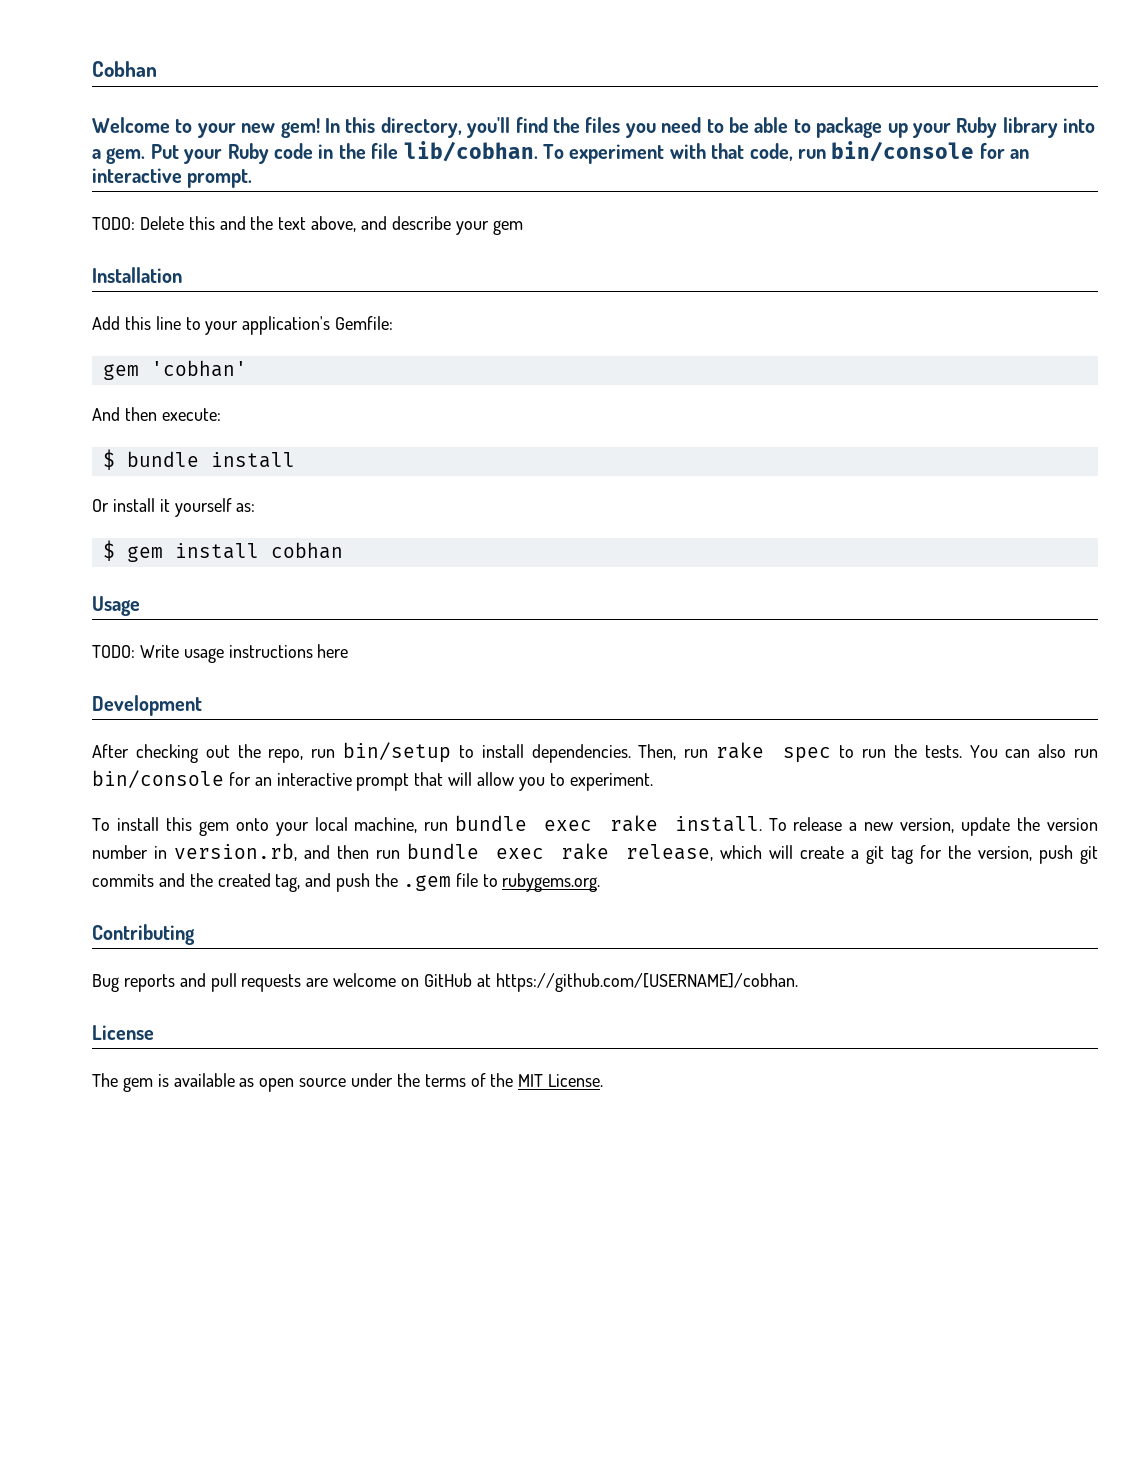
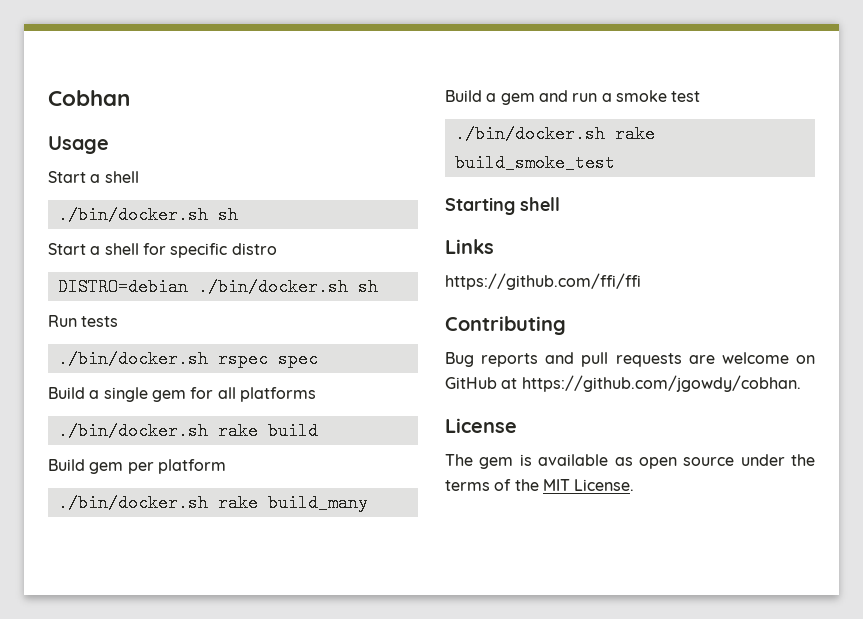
- Welcome to your new gem! In this directory, you'll find the files you need to be able to package up your Ruby library into a gem. Put your Ruby code in the file lib/cobhan. To experiment with that code, run bin/console for an interactive prompt.
- TODO: Delete this and the text above, and describe your gem
- Installation
- Add this line to your application's Gemfile:
- gem 'cobhan'
- And then execute:
- $ bundle install
- Or install it yourself as:
- $ gem install cobhan
  Usage
- TODO: Write usage instructions here
- Development
- After checking out the repo, run bin/setup to install dependencies. Then, run rake spec to run the tests. You can also run bin/console for an interactive prompt that will allow you to experiment.
- To install this gem onto your local machine, run bundle exec rake install. To release a new version, update the version number in version.rb, and then run bundle exec rake release, which will create a git tag for the version, push git commits and the created tag, and push the .gem file to rubygems.org.
+ Start a shell
+ ./bin/docker.sh sh
+ Start a shell for specific distro
+ DISTRO=debian ./bin/docker.sh sh
+ Run tests
+ ./bin/docker.sh rspec spec
+ Build a single gem for all platforms
+ ./bin/docker.sh rake build
+ Build gem per platform
+ ./bin/docker.sh rake build_many
+ Build a gem and run a smoke test
+ ./bin/docker.sh rake build_smoke_test
+ Starting shell
+ Links
+ https://github.com/ffi/ffi
- Bug reports and pull requests are welcome on GitHub at https://github.com/[USERNAME]/cobhan.
+ Bug reports and pull requests are welcome on GitHub at https://github.com/jgowdy/cobhan.

